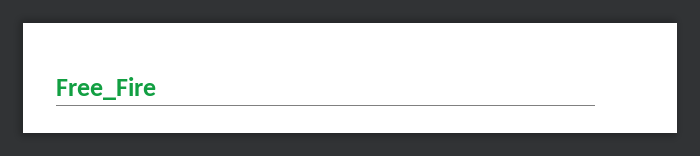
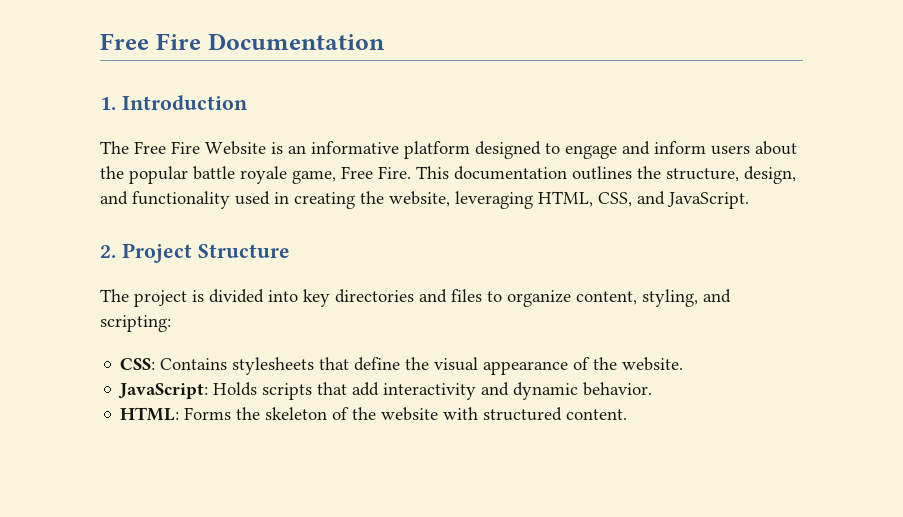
- Free_Fire
+ Free Fire Documentation
+ 1. Introduction
+ The Free Fire Website is an informative platform designed to engage and inform users about the popular battle royale game, Free Fire. This documentation outlines the structure, design, and functionality used in creating the website, leveraging HTML, CSS, and JavaScript.
+ 2. Project Structure
+ The project is divided into key directories and files to organize content, styling, and scripting:
+ CSS: Contains stylesheets that define the visual appearance of the website.
+ JavaScript: Holds scripts that add interactivity and dynamic behavior.
+ HTML: Forms the skeleton of the website with structured content.

